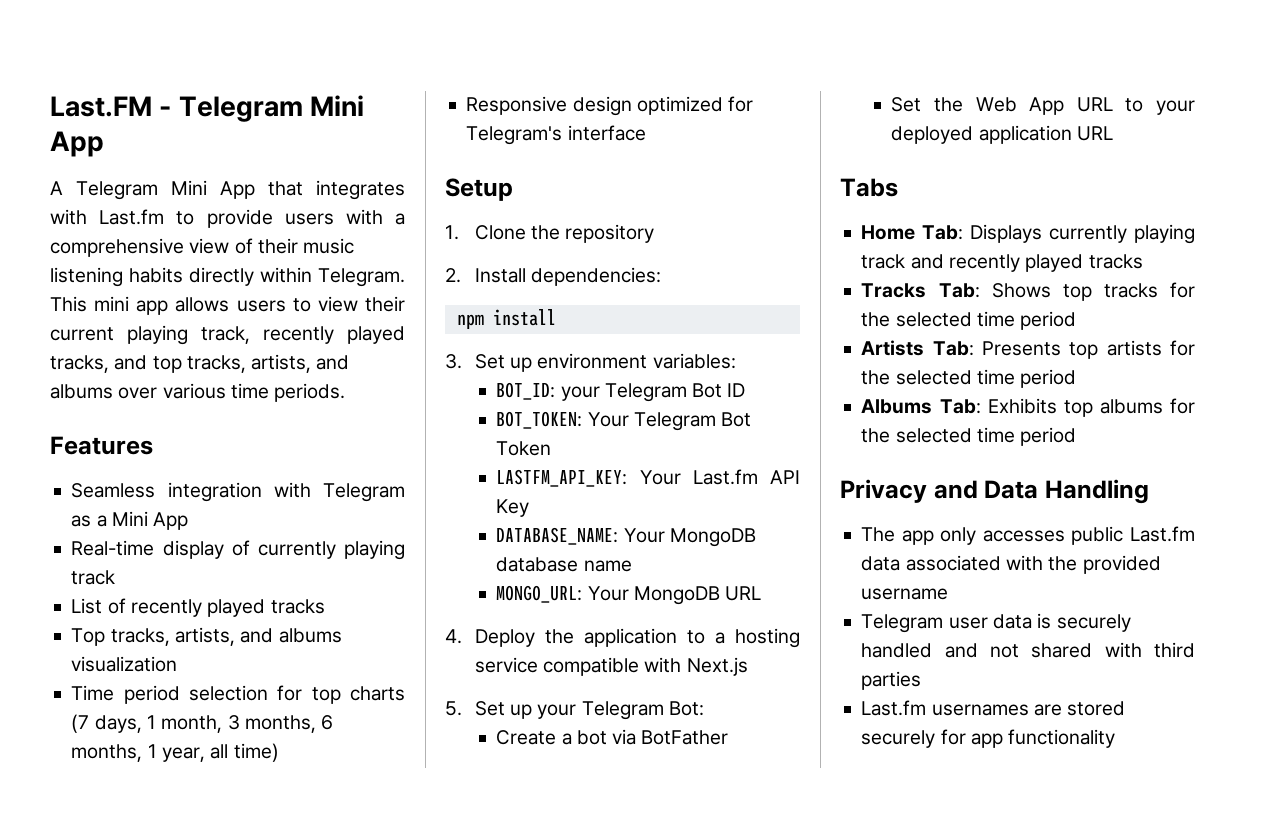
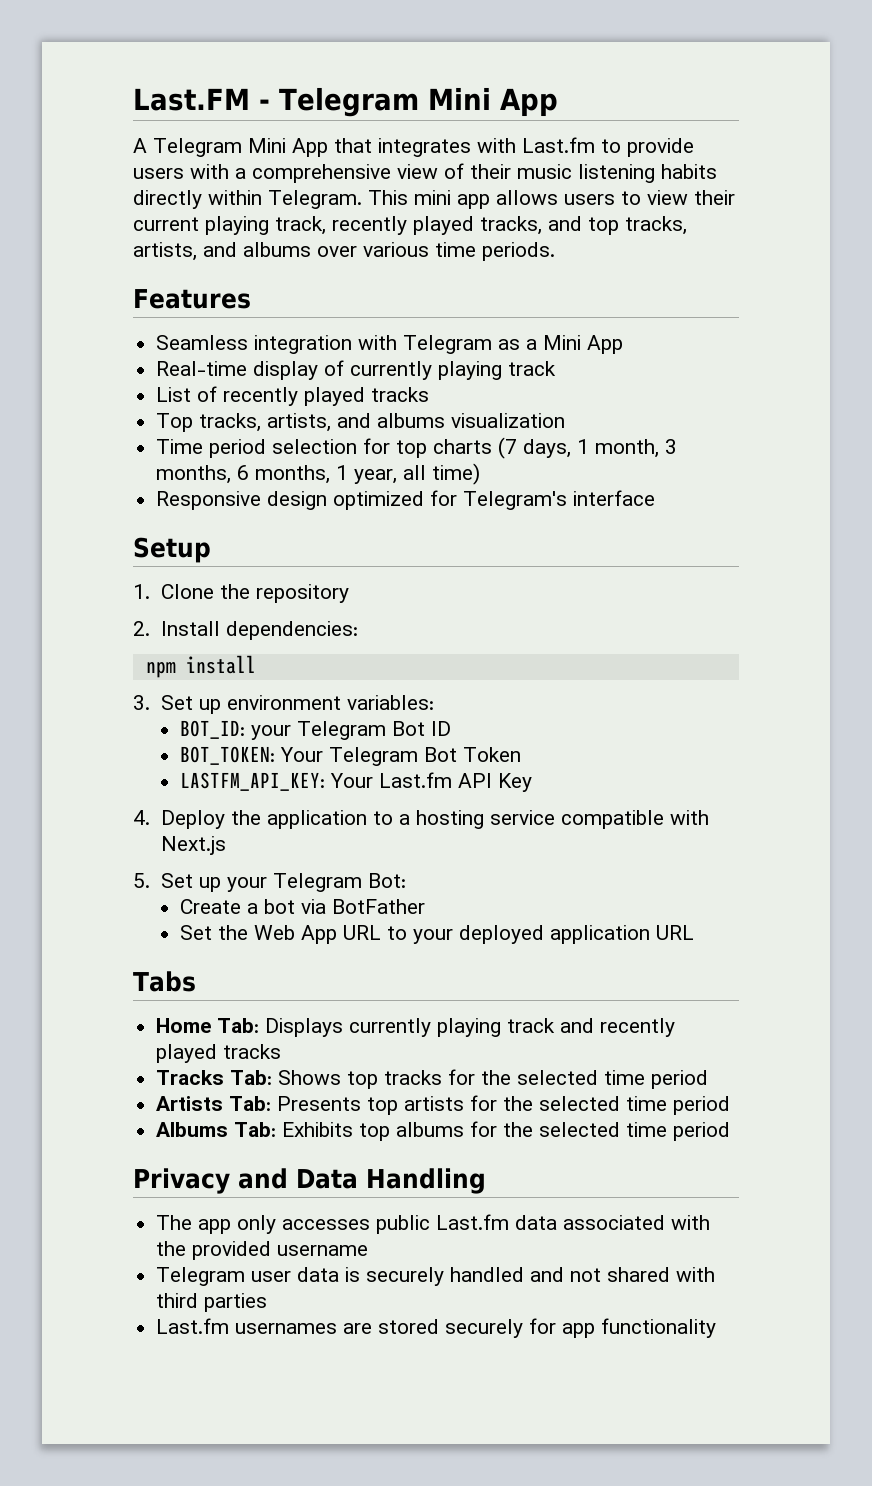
- DATABASE_NAME: Your MongoDB database name
- MONGO_URL: Your MongoDB URL

